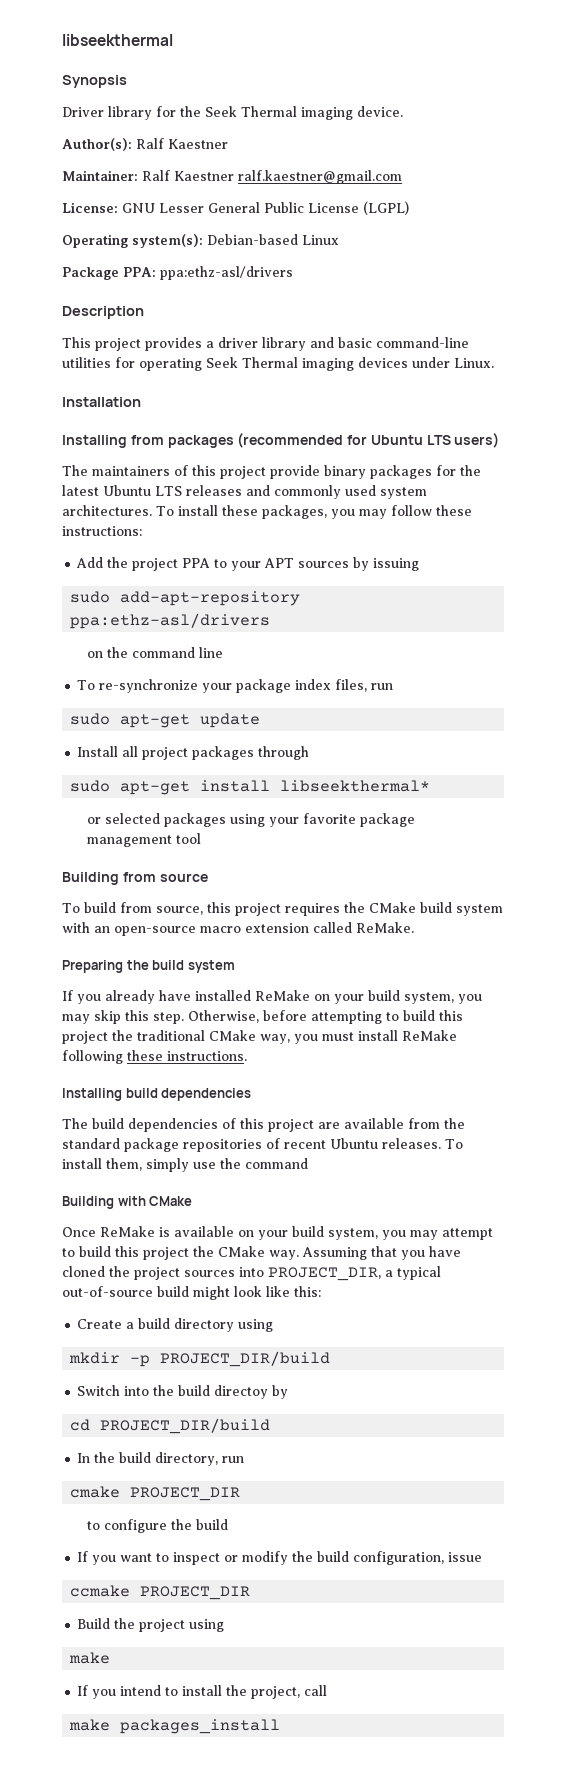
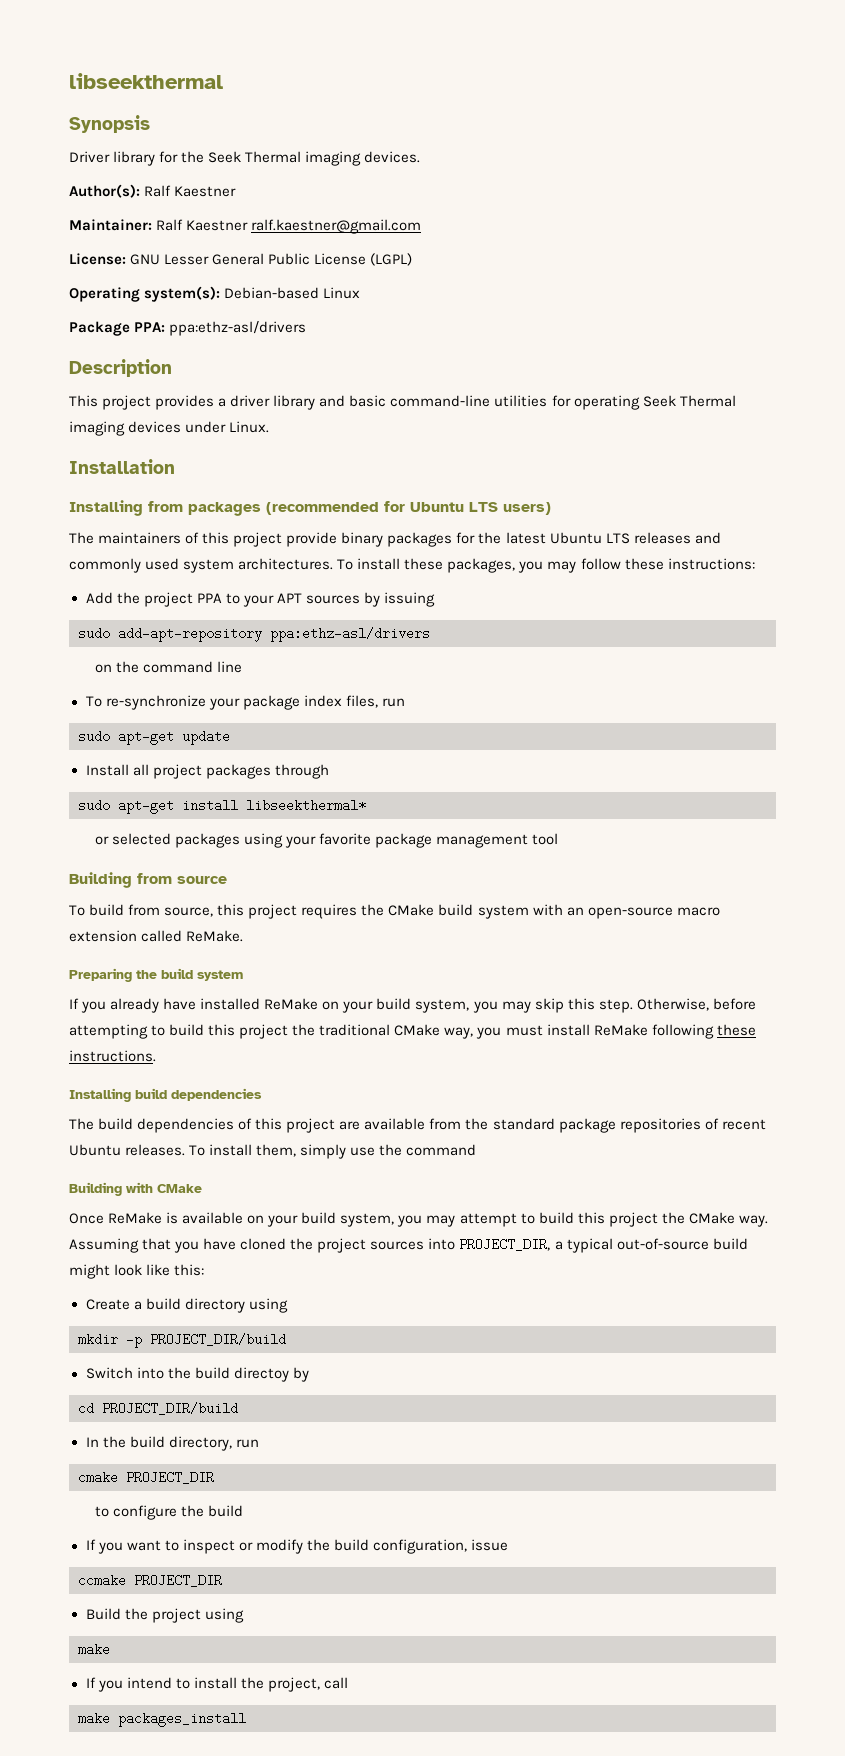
- Driver library for the Seek Thermal imaging device.
+ Driver library for the Seek Thermal imaging devices.

